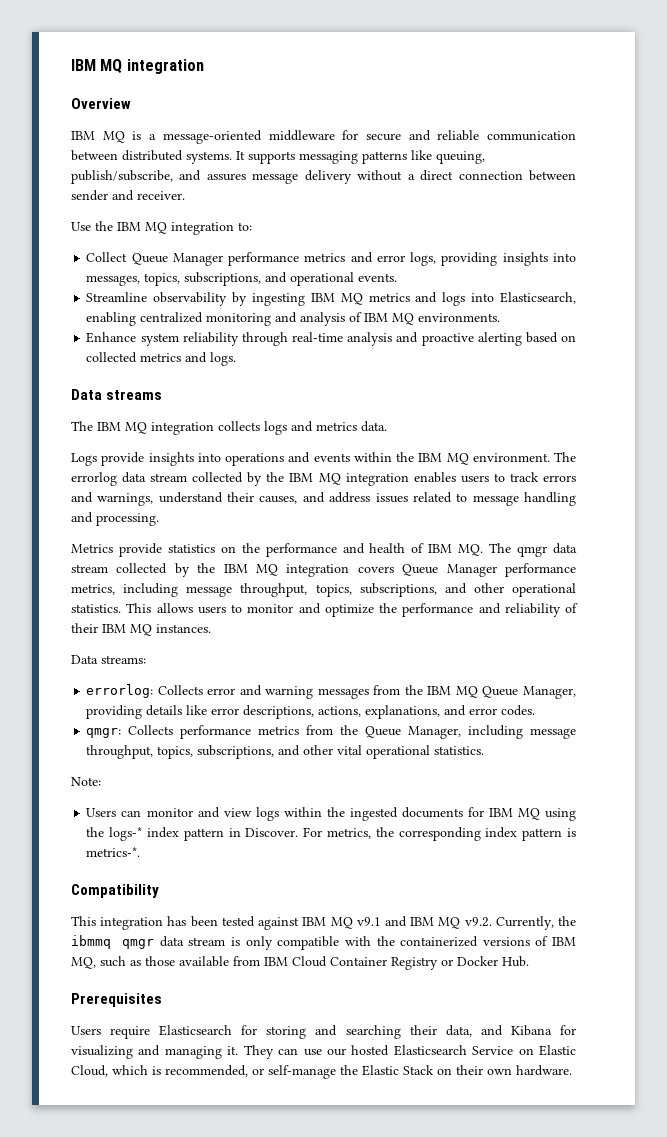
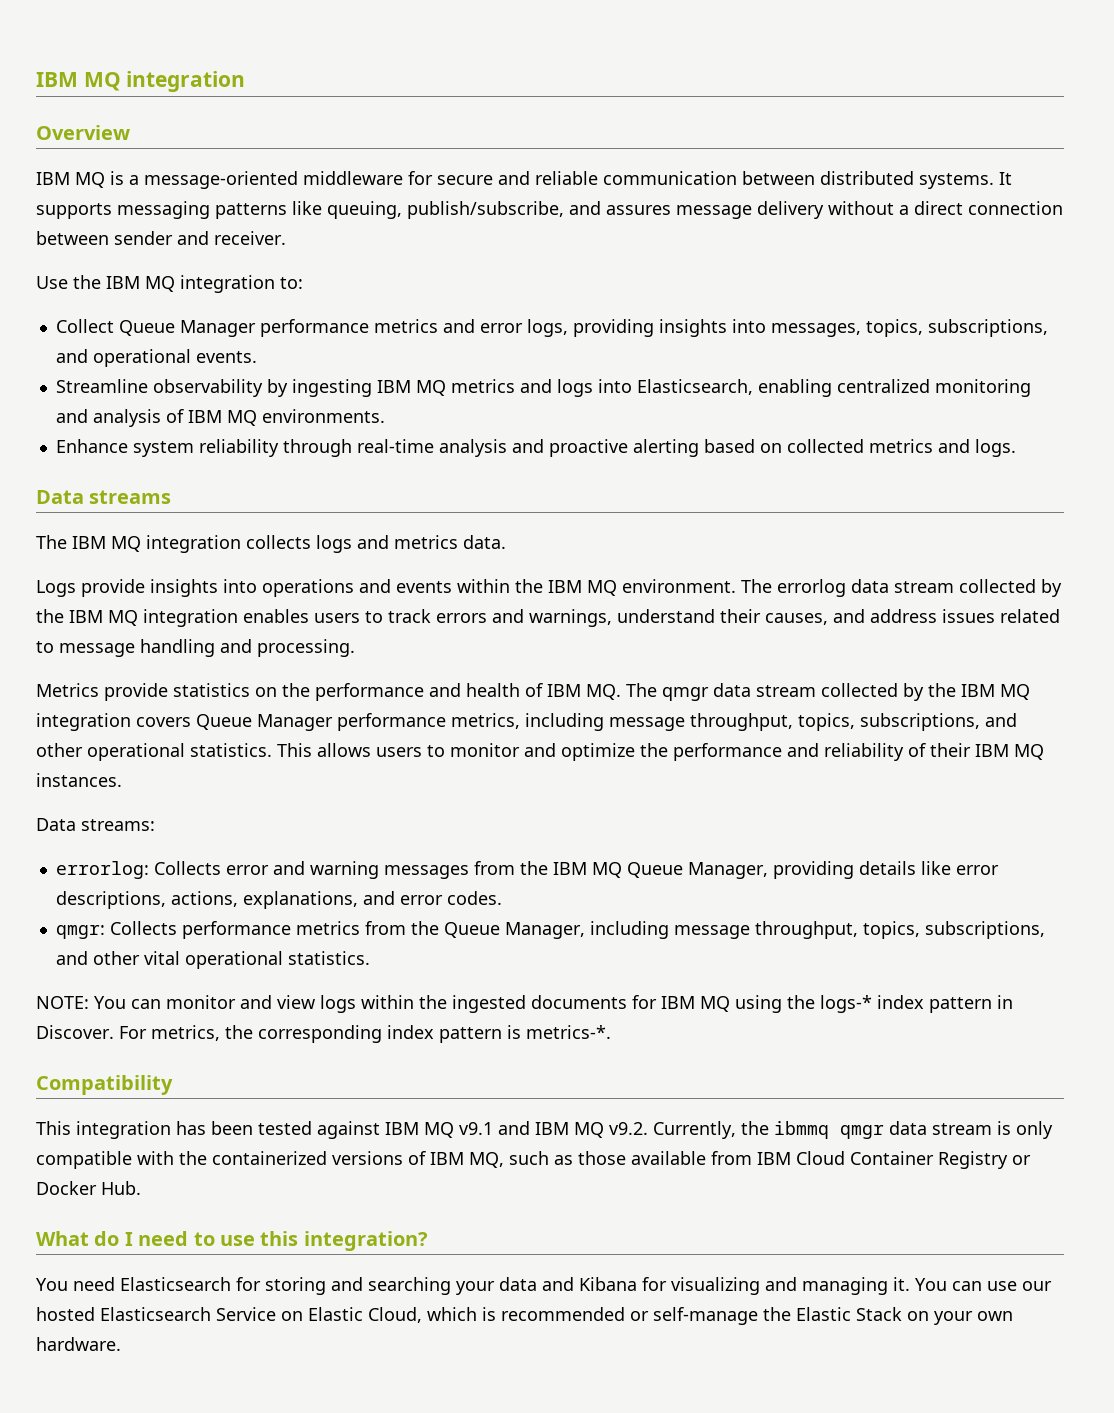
- Note:
- Users can monitor and view logs within the ingested documents for IBM MQ using the logs-* index pattern in Discover.
+ NOTE: You can monitor and view logs within the ingested documents for IBM MQ using the logs-* index pattern in Discover.
- Prerequisites
- Users require Elasticsearch for storing and searching their data, and Kibana for visualizing and managing it.
+ What do I need to use this integration?
+ You need Elasticsearch for storing and searching your data and Kibana for visualizing and managing it.
- They can use our hosted Elasticsearch Service on Elastic Cloud, which is recommended, or self-manage the Elastic Stack on their own hardware.
+ You can use our hosted Elasticsearch Service on Elastic Cloud, which is recommended or self-manage the Elastic Stack on your own hardware.

